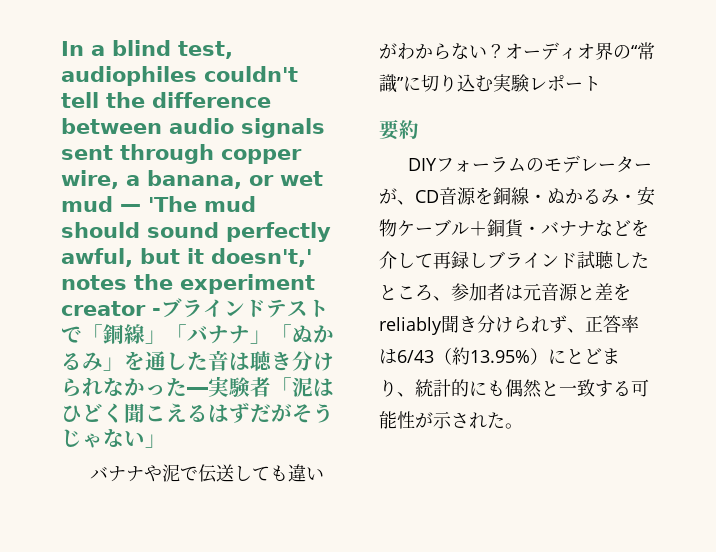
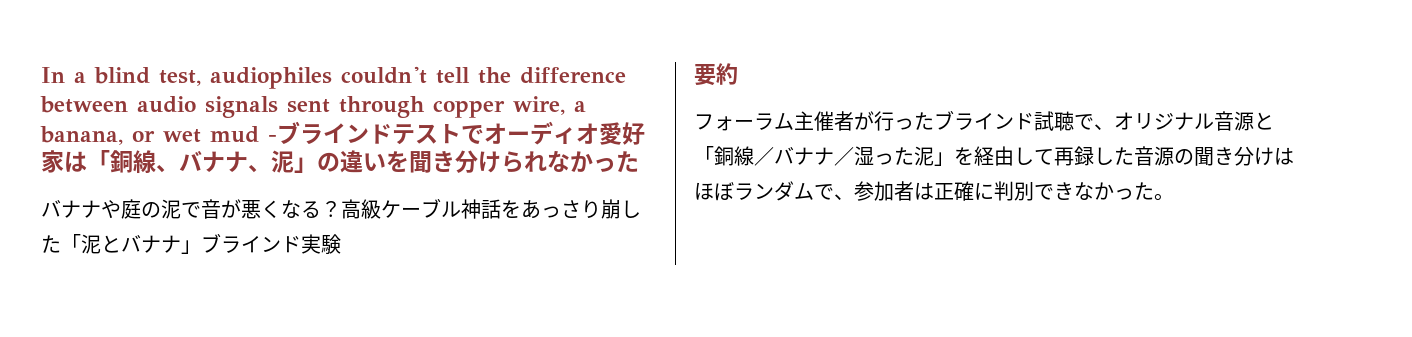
- In a blind test, audiophiles couldn't tell the difference between audio signals sent through copper wire, a banana, or wet mud — 'The mud should sound perfectly awful, but it doesn't,' notes the experiment creator -ブラインドテストで「銅線」「バナナ」「ぬかるみ」を通した音は聴き分けられなかった―実験者「泥はひどく聞こえるはずだがそうじゃない」
- バナナや泥で伝送しても違いがわからない？オーディオ界の“常識”に切り込む実験レポート
+ In a blind test, audiophiles couldn't tell the difference between audio signals sent through copper wire, a banana, or wet mud -ブラインドテストでオーディオ愛好家は「銅線、バナナ、泥」の違いを聞き分けられなかった
+ バナナや庭の泥で音が悪くなる？高級ケーブル神話をあっさり崩した「泥とバナナ」ブラインド実験
- DIYフォーラムのモデレーターが、CD音源を銅線・ぬかるみ・安物ケーブル＋銅貨・バナナなどを介して再録しブラインド試聴したところ、参加者は元音源と差をreliably聞き分けられず、正答率は6/43（約13.95%）にとどまり、統計的にも偶然と一致する可能性が示された。
+ フォーラム主催者が行ったブラインド試聴で、オリジナル音源と「銅線／バナナ／湿った泥」を経由して再録した音源の聞き分けはほぼランダムで、参加者は正確に判別できなかった。

